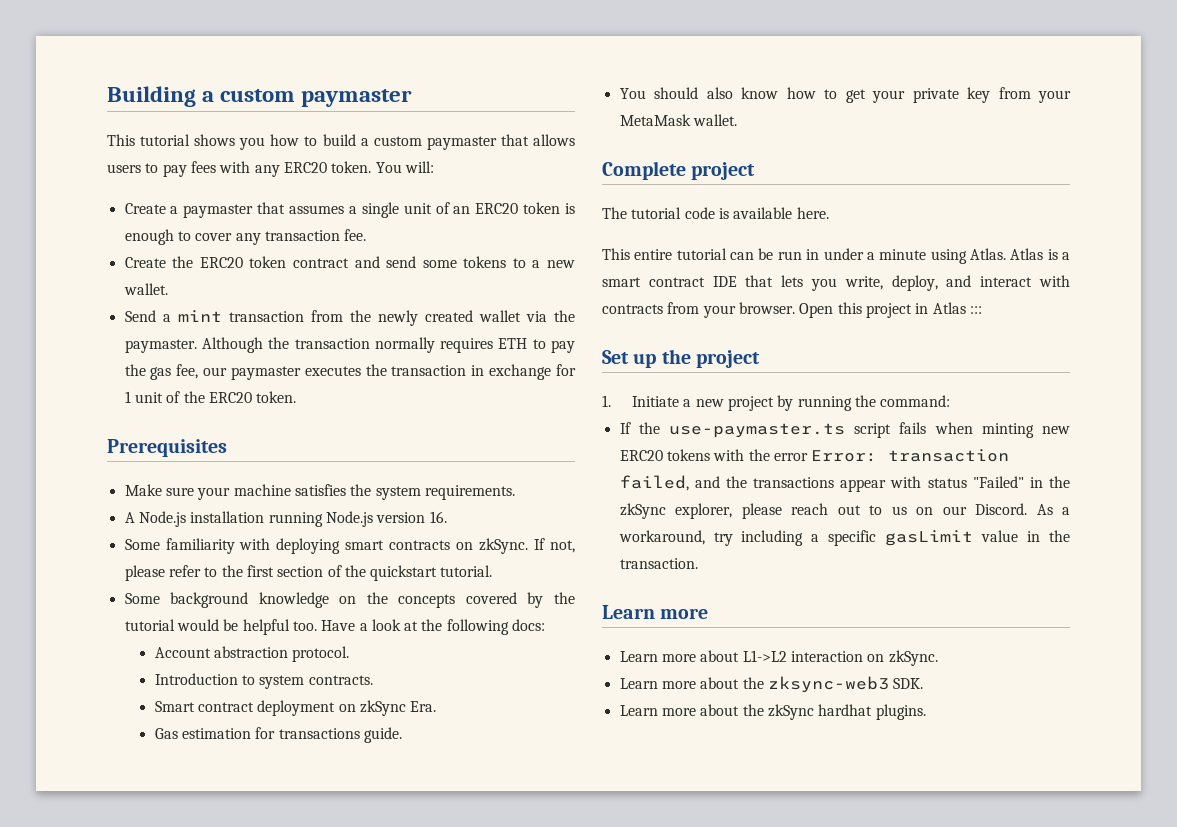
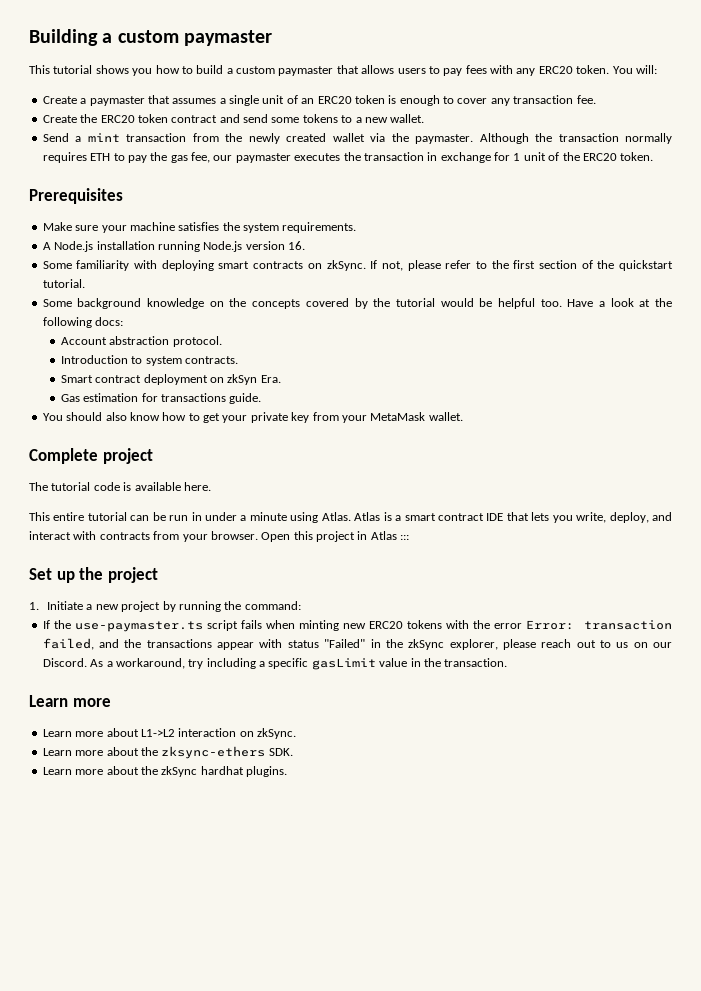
- Smart contract deployment on zkSync Era.
+ Smart contract deployment on zkSyn Era.
- Learn more about the zksync-web3 SDK.
+ Learn more about the zksync-ethers SDK.

